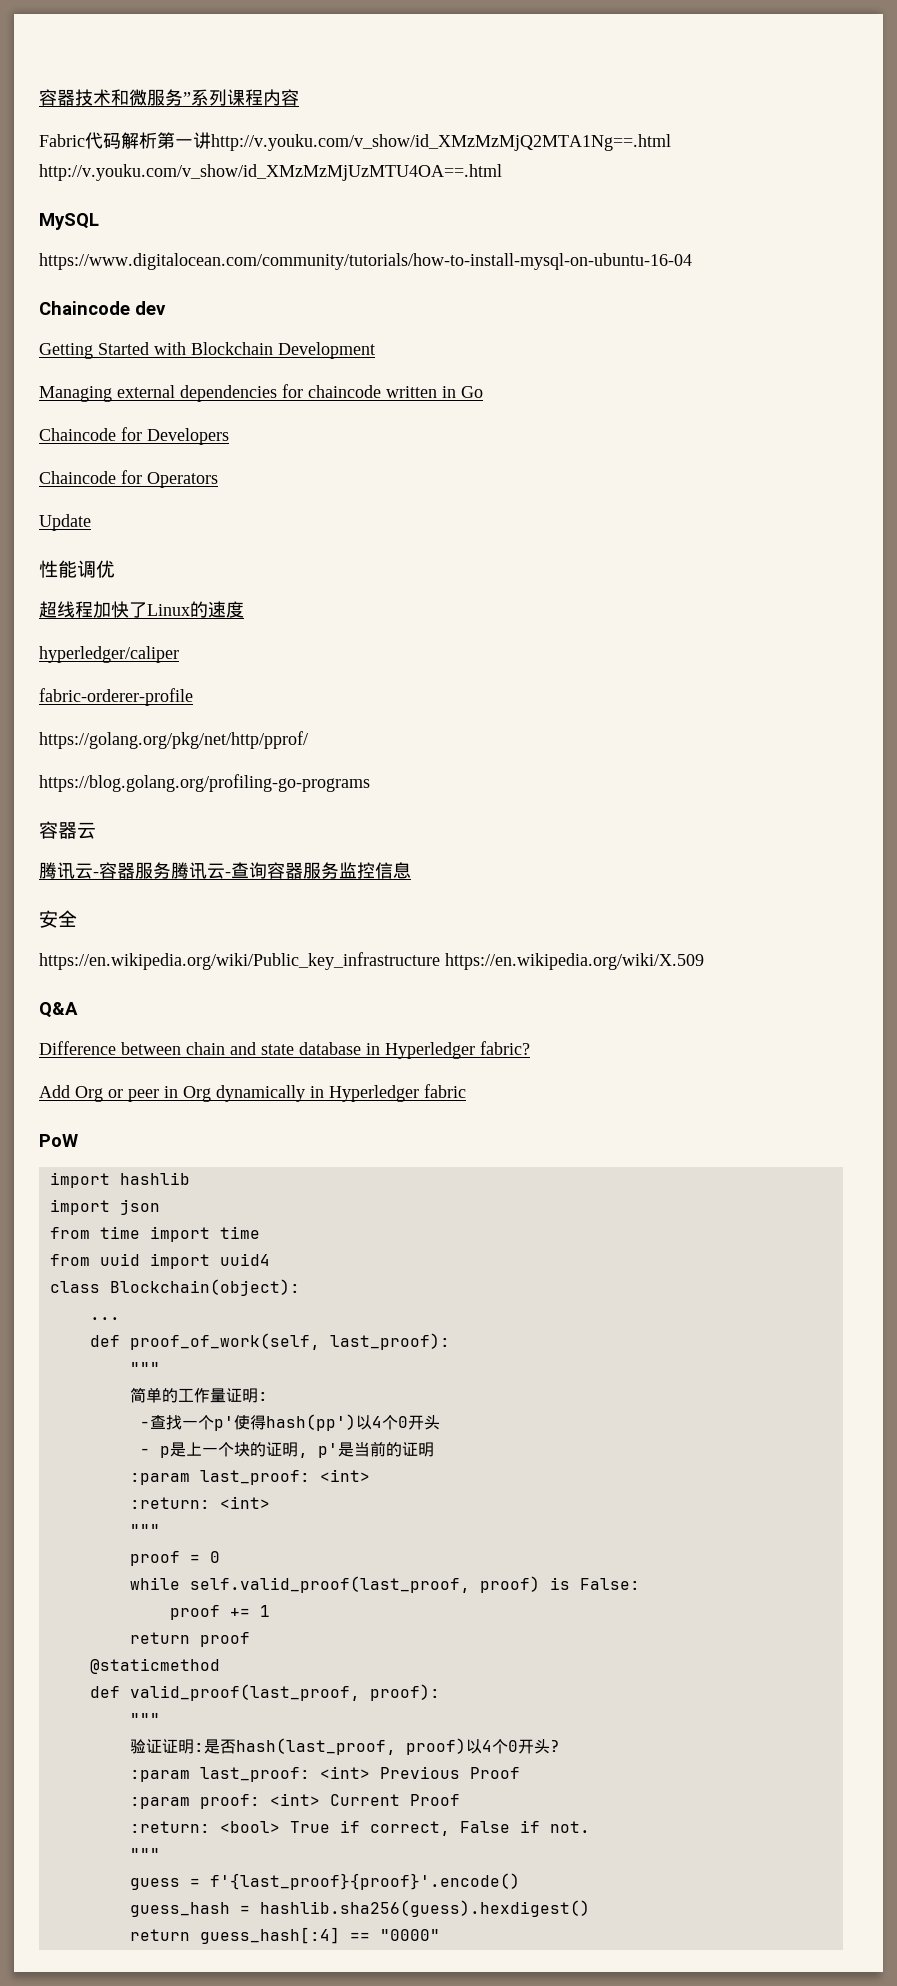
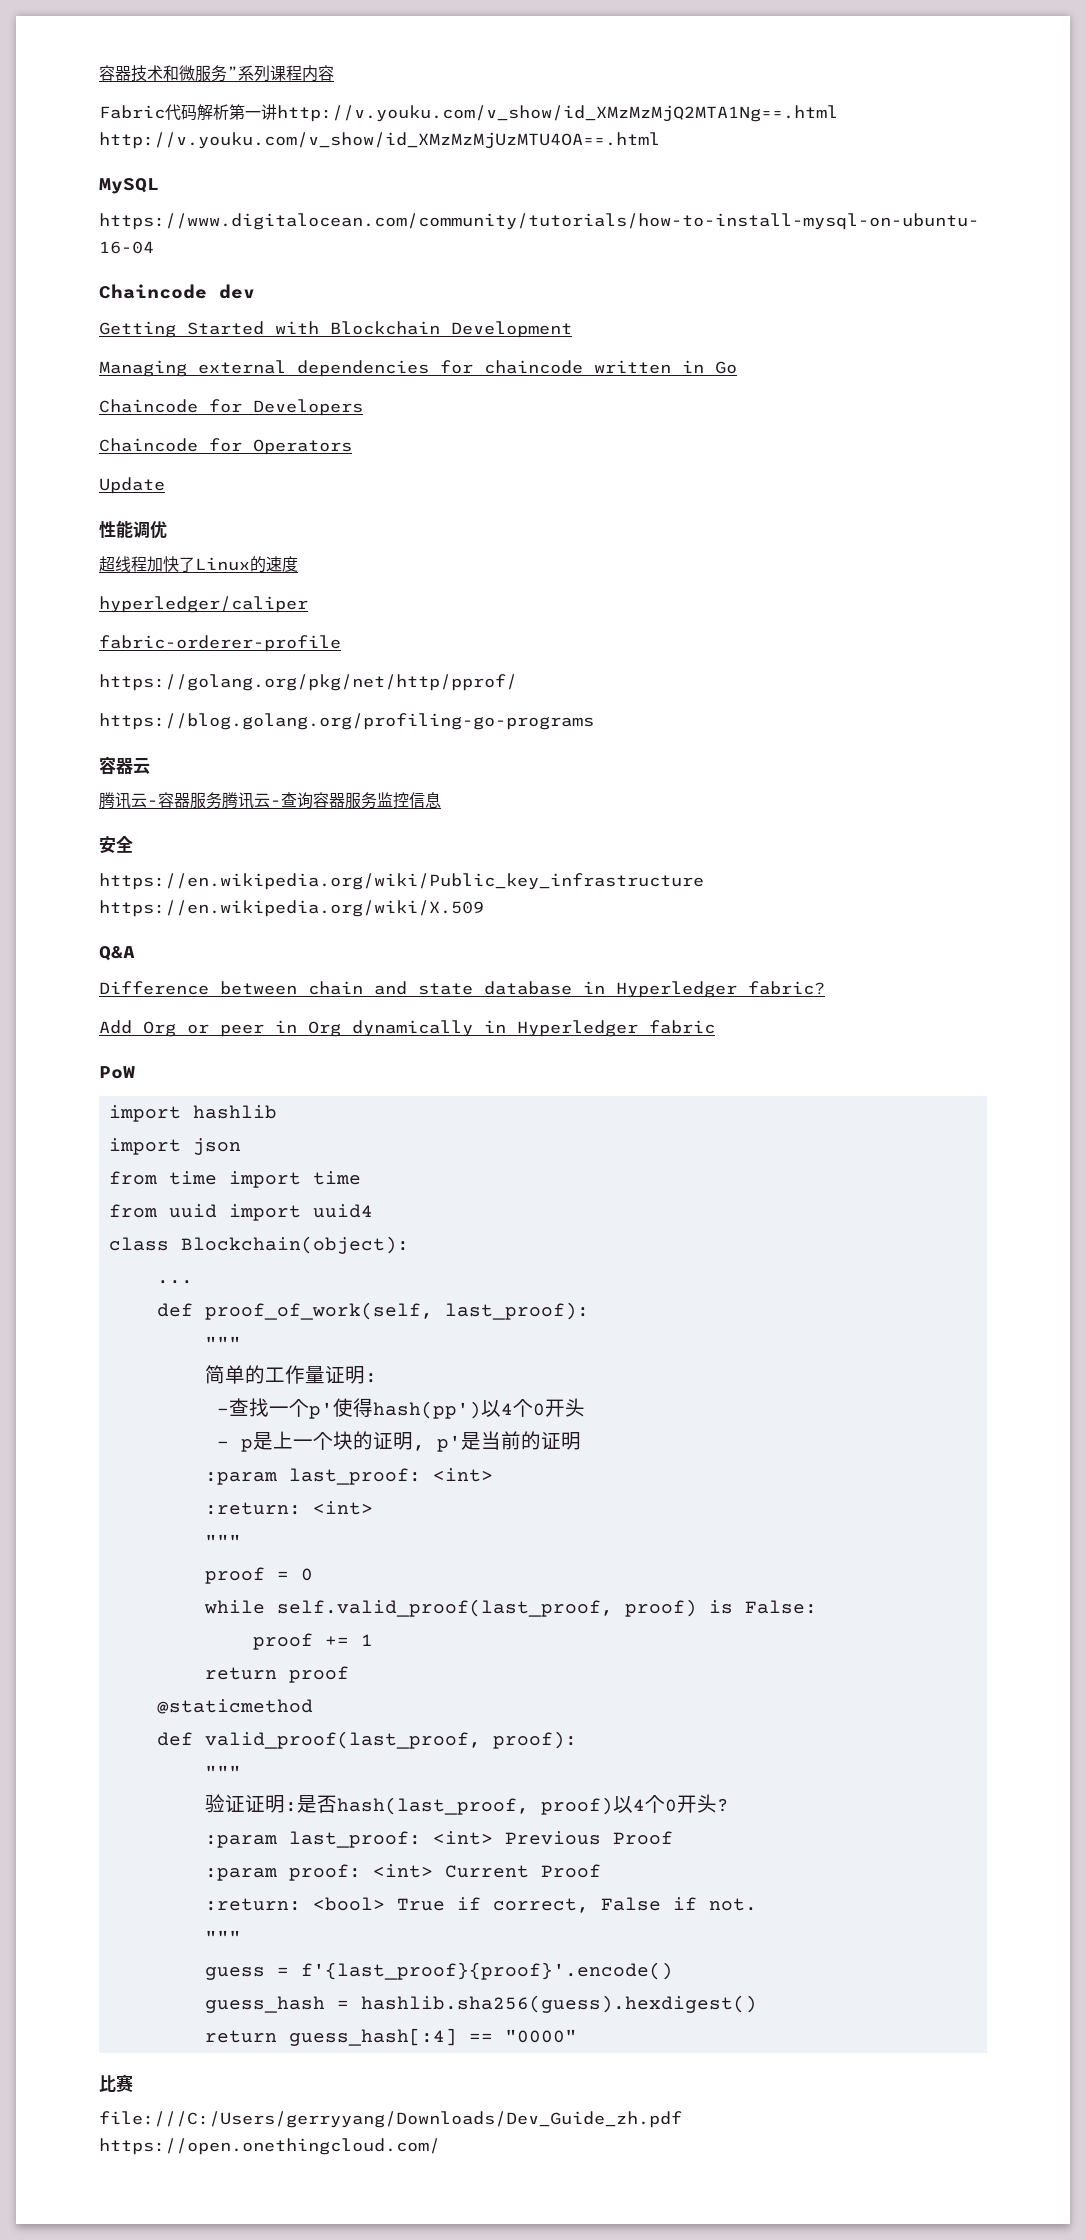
+ 比赛
+ file:///C:/Users/gerryyang/Downloads/Dev_Guide_zh.pdf https://open.onethingcloud.com/

